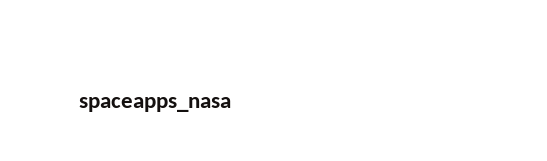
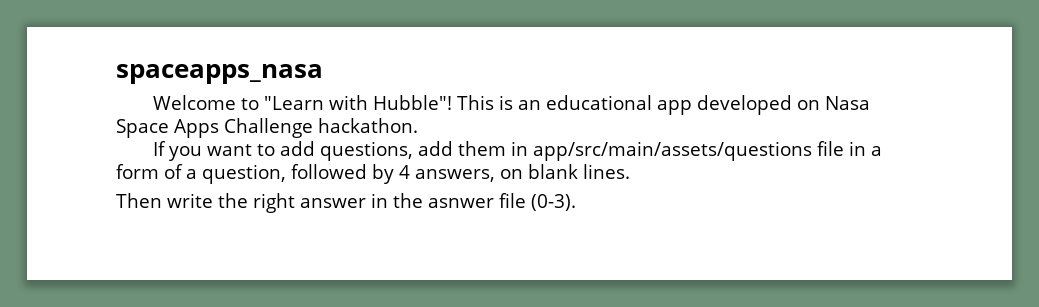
+ Welcome to "Learn with Hubble"! This is an educational app developed on Nasa Space Apps Challenge hackathon.
+ If you want to add questions, add them in app/src/main/assets/questions file in a form of a question, followed by 4 answers, on blank lines.
+ Then write the right answer in the asnwer file (0-3).

